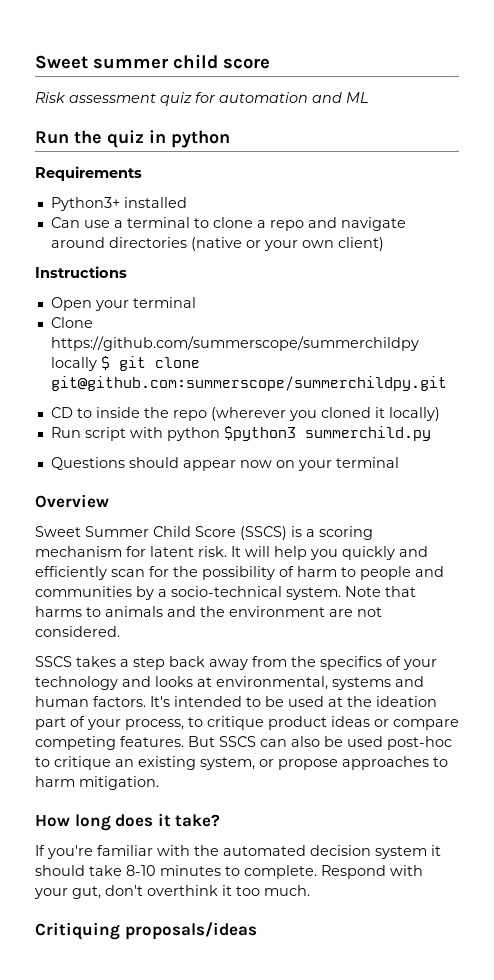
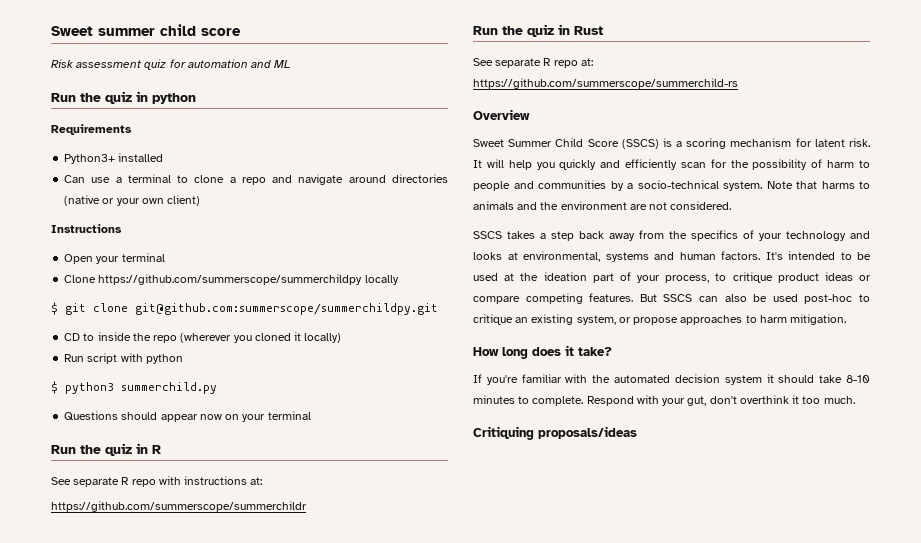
- Clone https://github.com/summerscope/summerchildpy locally $ git clone git@github.com:summerscope/summerchildpy.git
+ Clone https://github.com/summerscope/summerchildpy locally
+ $ git clone git@github.com:summerscope/summerchildpy.git
- Run script with python $python3 summerchild.py
+ Run script with python
+ $ python3 summerchild.py
+ Run the quiz in R
+ See separate R repo with instructions at:
+ https://github.com/summerscope/summerchildr
+ Run the quiz in Rust
+ See separate R repo at:
+ https://github.com/summerscope/summerchild-rs

